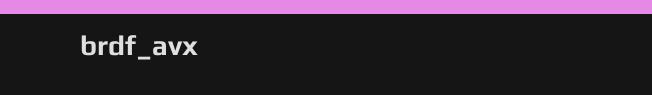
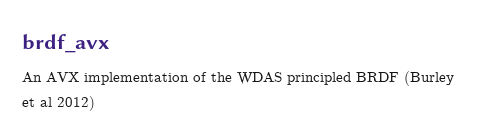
+ An AVX implementation of the WDAS principled BRDF (Burley et al 2012)

